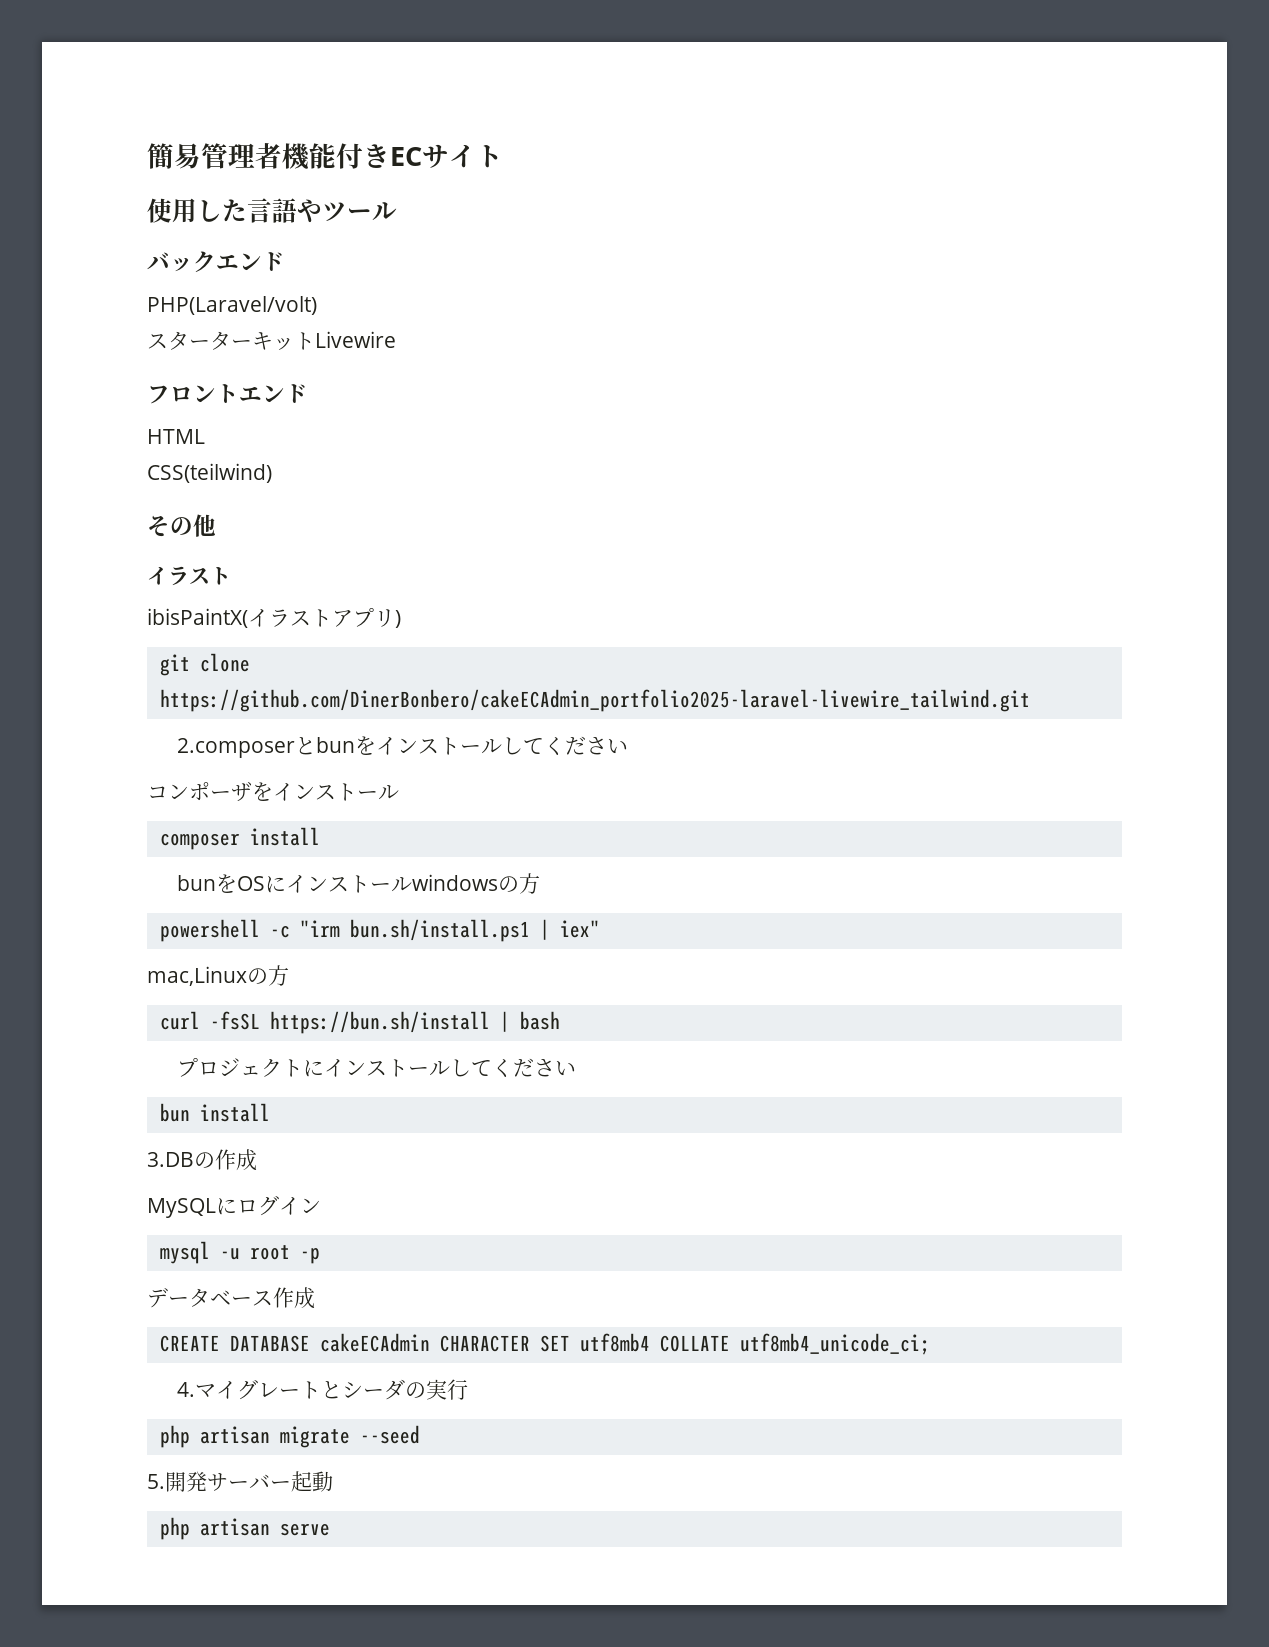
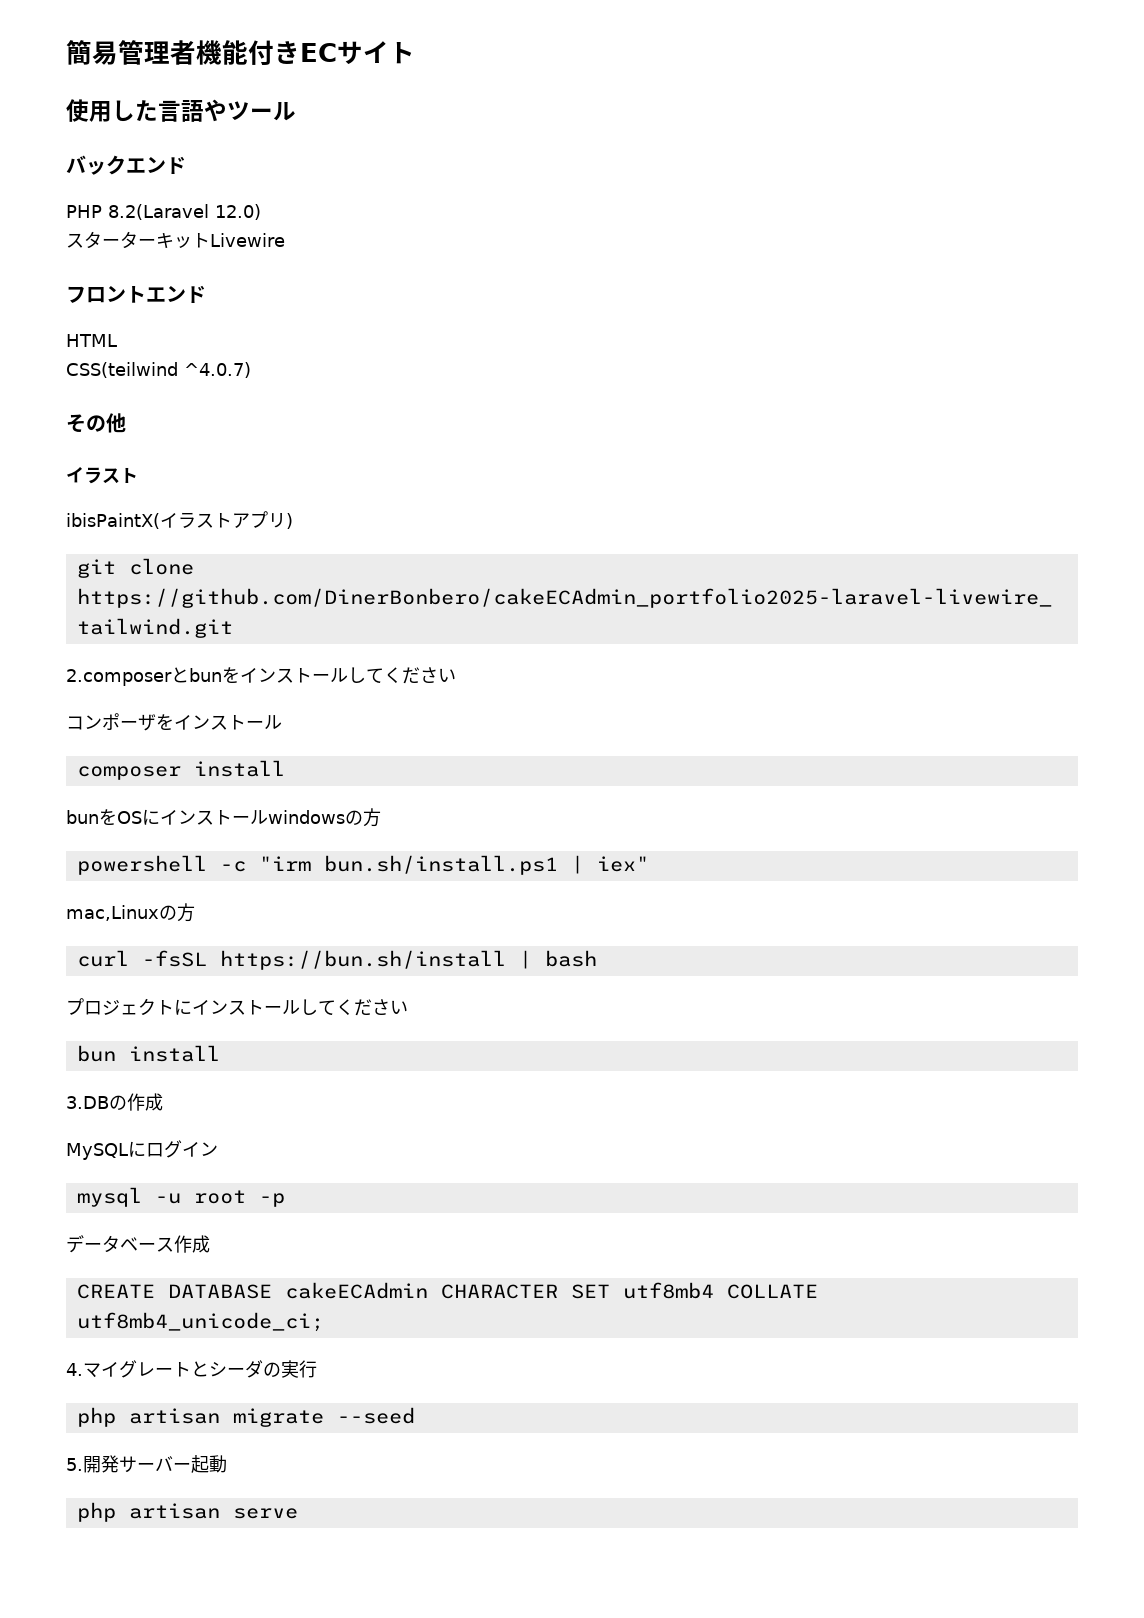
- PHP(Laravel/volt)
+ PHP 8.2(Laravel 12.0)
- CSS(teilwind)
+ CSS(teilwind ^4.0.7)

